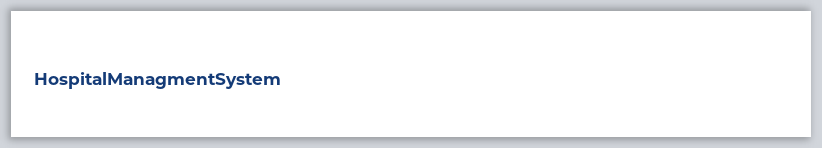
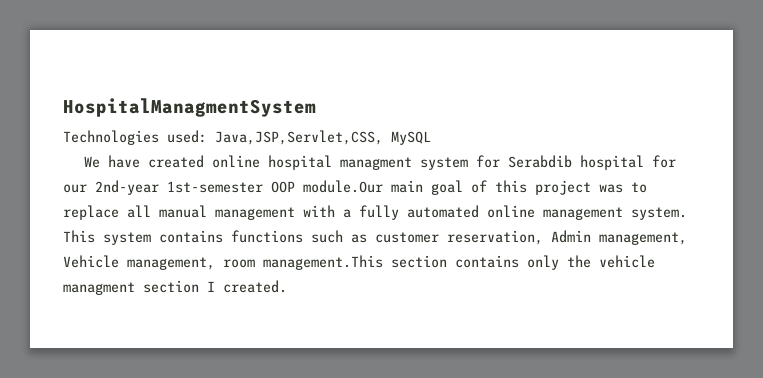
+ Technologies used: Java,JSP,Servlet,CSS, MySQL
+ We have created online hospital managment system for Serabdib hospital for our 2nd-year 1st-semester OOP module.Our main goal of this project was to replace all manual management with a fully automated online management system. This system contains functions such as customer reservation, Admin management, Vehicle management, room management.This section contains only the vehicle managment section I created.

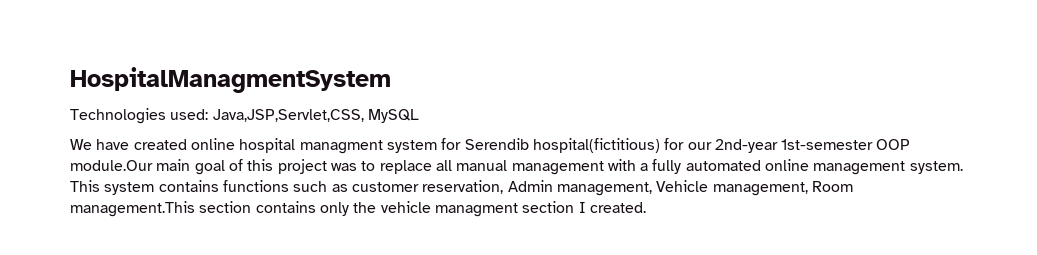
- We have created online hospital managment system for Serabdib hospital for our 2nd-year 1st-semester OOP module.Our main goal of this project was to replace all manual management with a fully automated online management system.
+ We have created online hospital managment system for Serendib hospital(fictitious) for our 2nd-year 1st-semester OOP module.Our main goal of this project was to replace all manual management with a fully automated online management system.
- This system contains functions such as customer reservation, Admin management, Vehicle management, room management.This section contains only the vehicle managment section I created.
+ This system contains functions such as customer reservation, Admin management, Vehicle management, Room management.This section contains only the vehicle managment section I created.

